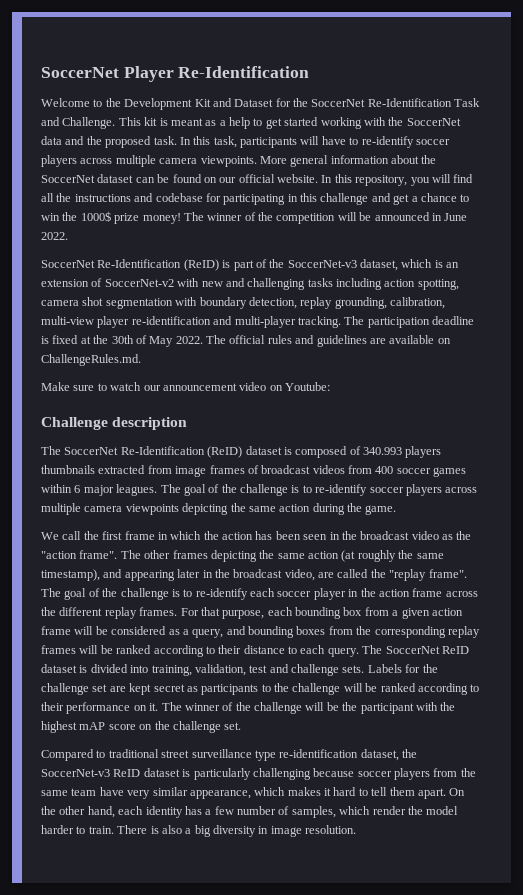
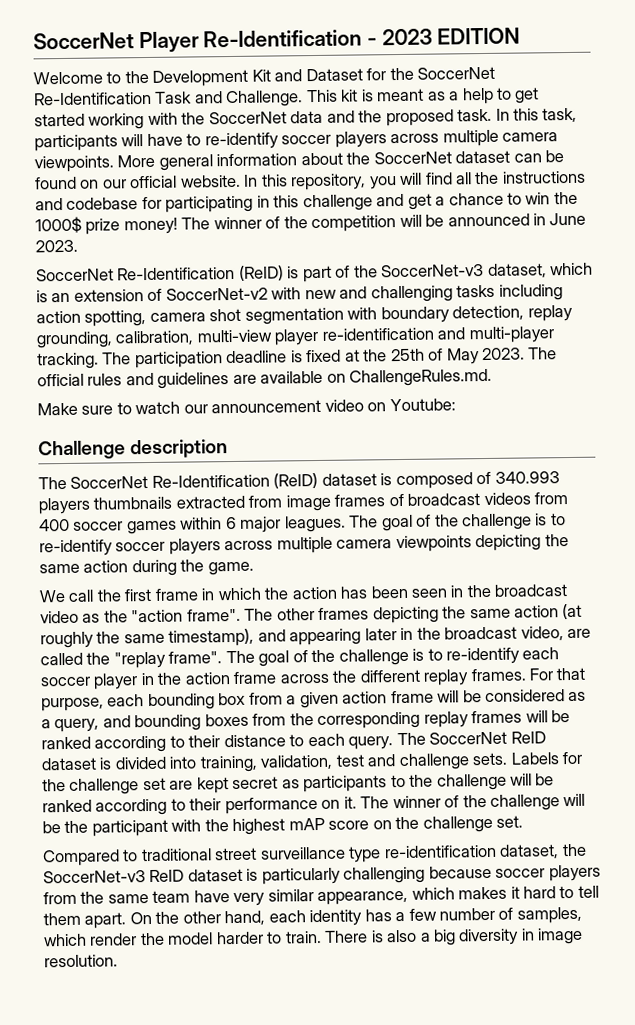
- SoccerNet Player Re-Identification
+ SoccerNet Player Re-Identification - 2023 EDITION
- The winner of the competition will be announced in June 2022.
+ The winner of the competition will be announced in June 2023.
- The participation deadline is fixed at the 30th of May 2022.
+ The participation deadline is fixed at the 25th of May 2023.

